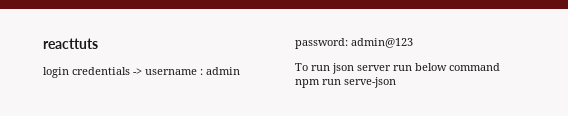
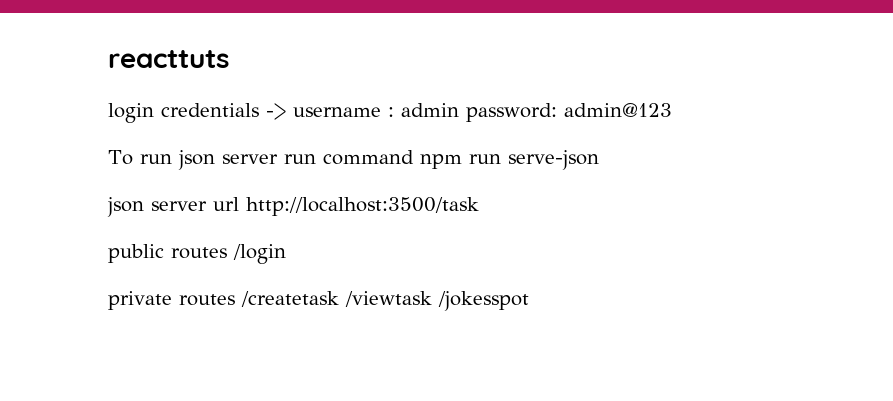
- To run json server run below command npm run serve-json
+ To run json server run command npm run serve-json
+ json server url http://localhost:3500/task
+ public routes /login
+ private routes /createtask /viewtask /jokesspot

